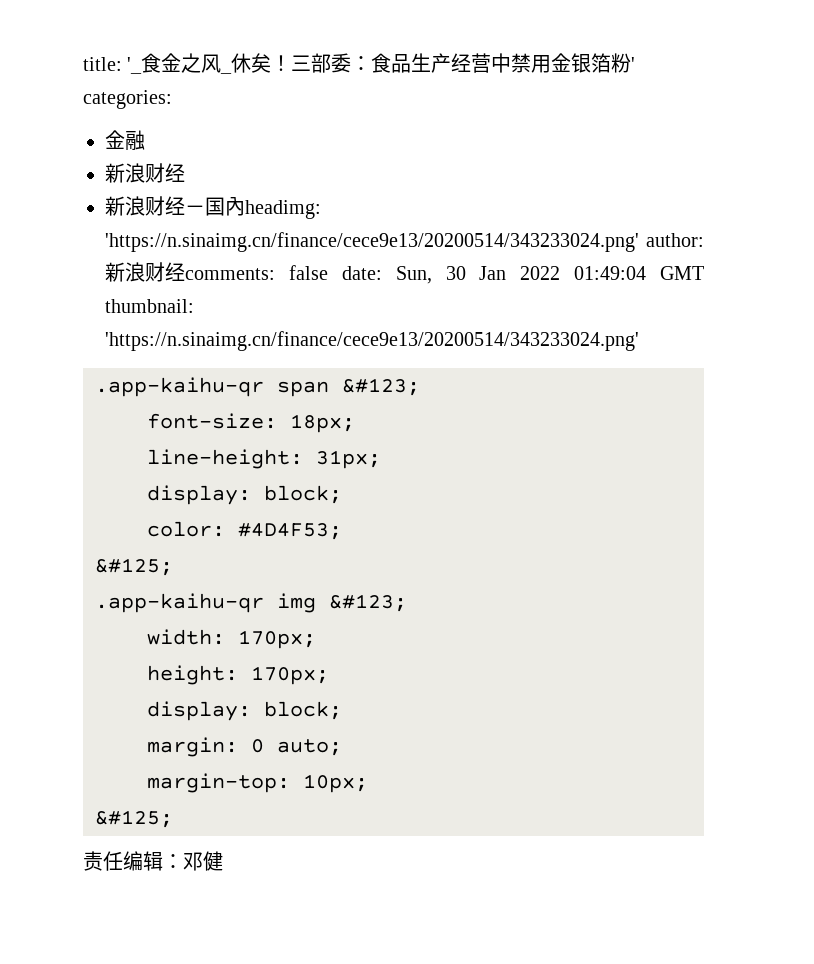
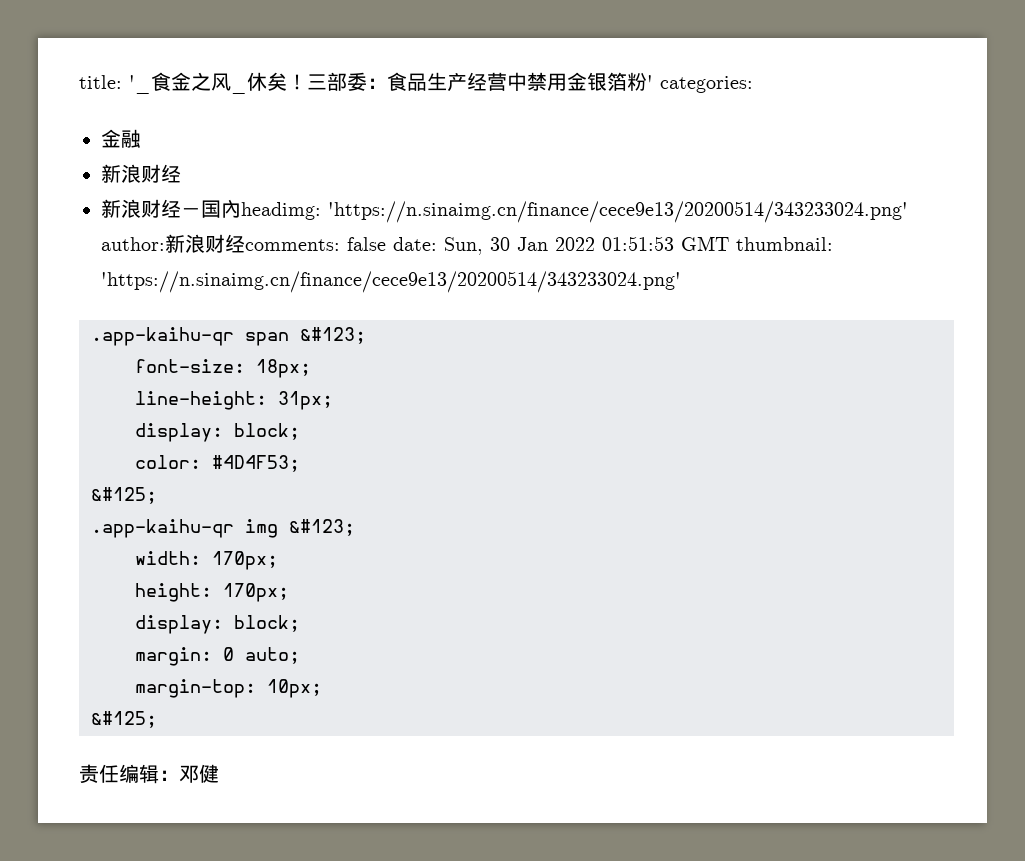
- 新浪财经－国內headimg: 'https://n.sinaimg.cn/finance/cece9e13/20200514/343233024.png' author:新浪财经comments: false date: Sun, 30 Jan 2022 01:49:04 GMT thumbnail: 'https://n.sinaimg.cn/finance/cece9e13/20200514/343233024.png'
+ 新浪财经－国內headimg: 'https://n.sinaimg.cn/finance/cece9e13/20200514/343233024.png' author:新浪财经comments: false date: Sun, 30 Jan 2022 01:51:53 GMT thumbnail: 'https://n.sinaimg.cn/finance/cece9e13/20200514/343233024.png'

